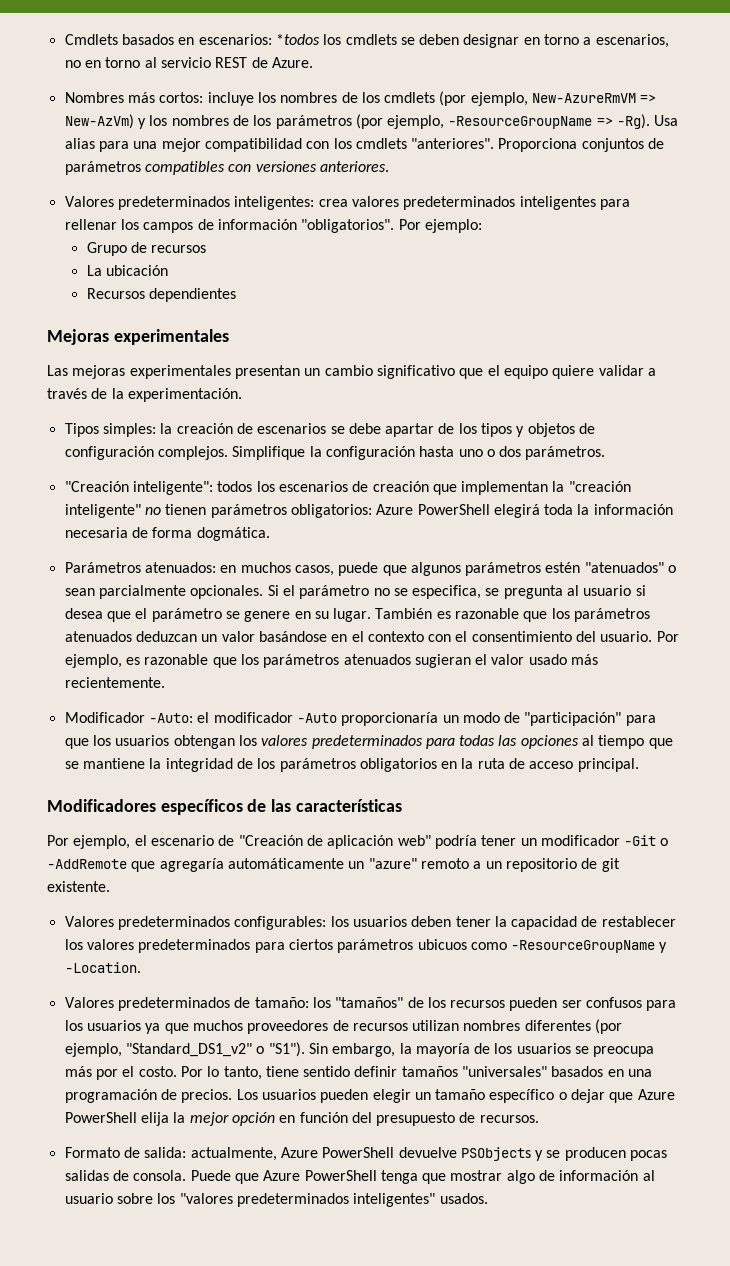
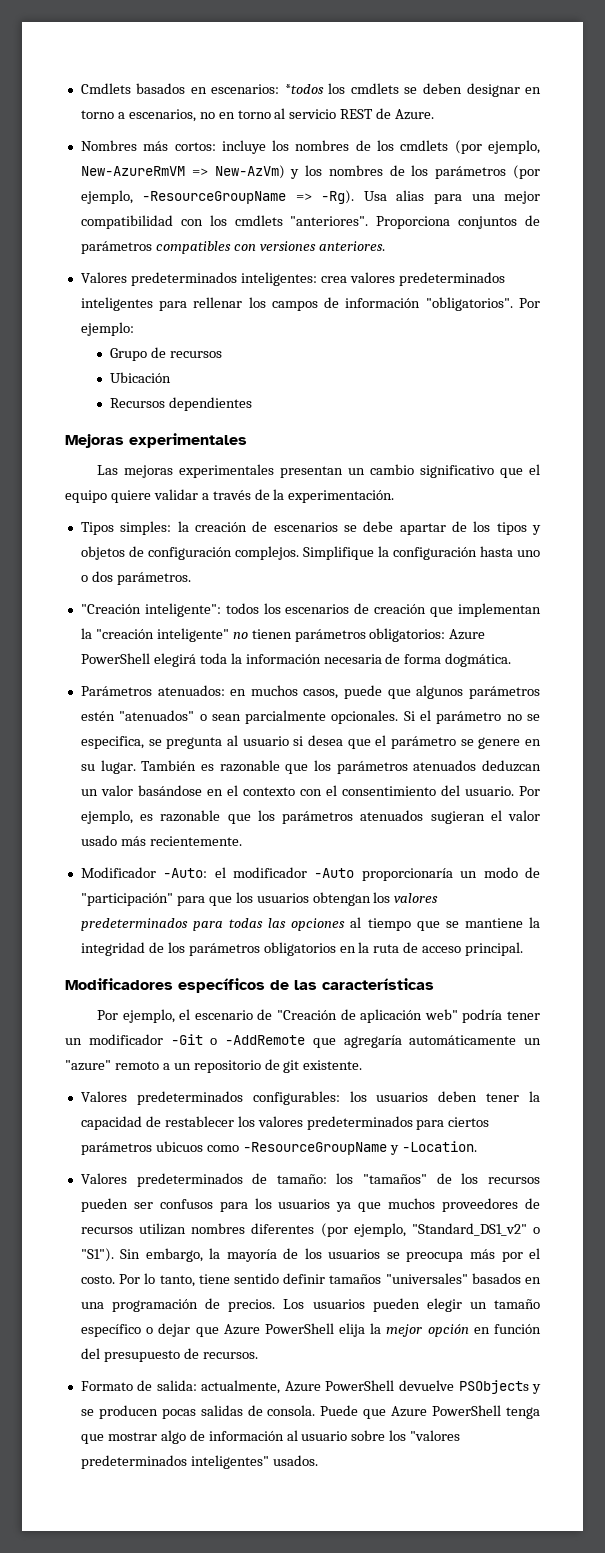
- La ubicación
+ Ubicación

